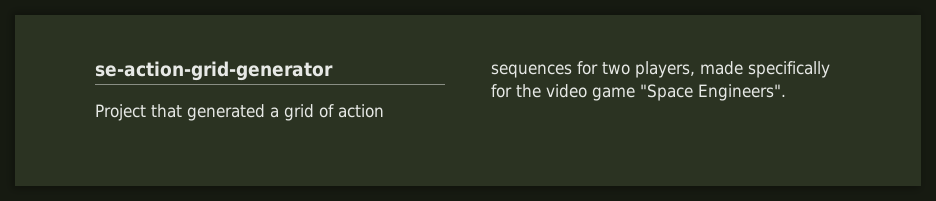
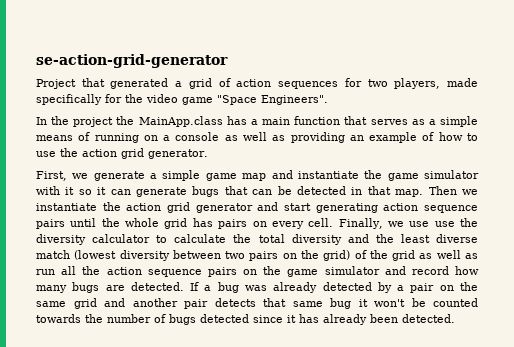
+ In the project the MainApp.class has a main function that serves as a simple means of running on a console as well as providing an example of how to use the action grid generator.
+ First, we generate a simple game map and instantiate the game simulator with it so it can generate bugs that can be detected in that map. Then we instantiate the action grid generator and start generating action sequence pairs until the whole grid has pairs on every cell. Finally, we use use the diversity calculator to calculate the total diversity and the least diverse match (lowest diversity between two pairs on the grid) of the grid as well as run all the action sequence pairs on the game simulator and record how many bugs are detected. If a bug was already detected by a pair on the same grid and another pair detects that same bug it won't be counted towards the number of bugs detected since it has already been detected.

